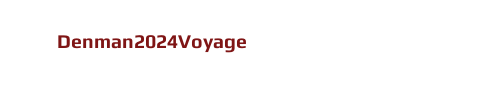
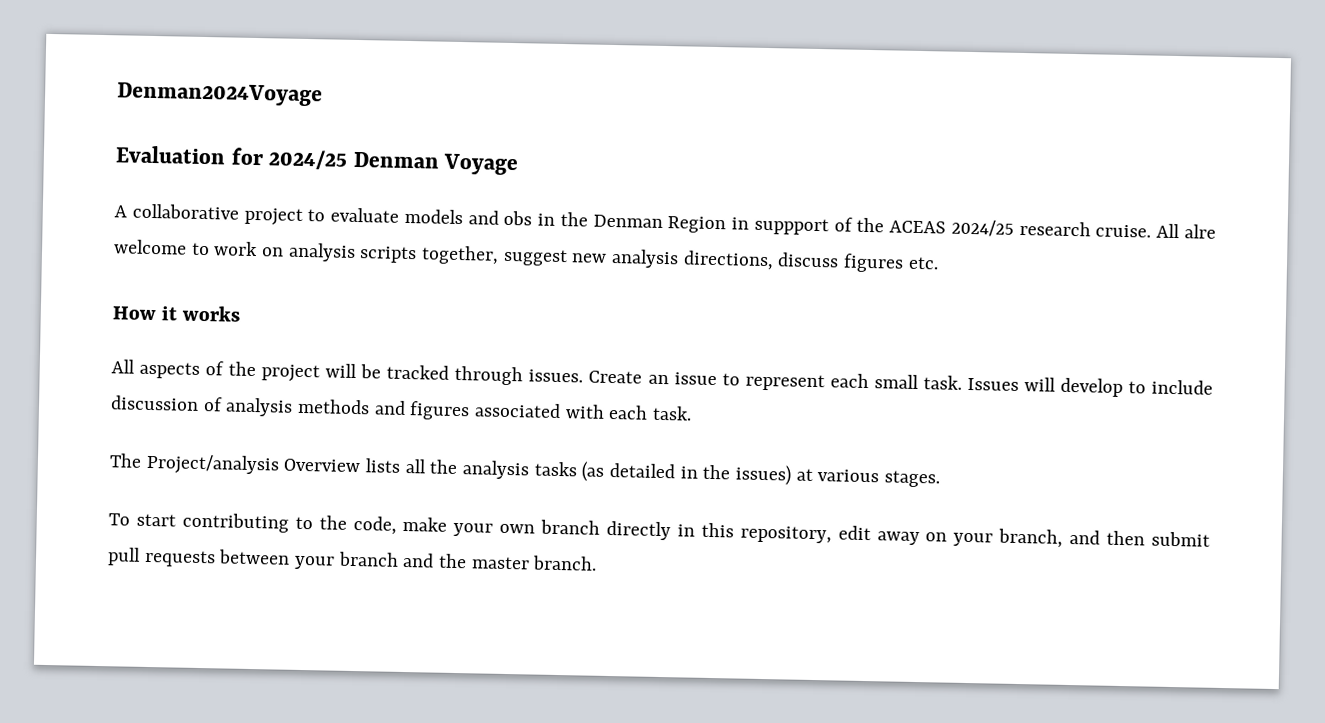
+ Evaluation for 2024/25 Denman Voyage
+ A collaborative project to evaluate models and obs in the Denman Region in suppport of the ACEAS 2024/25 research cruise. All alre welcome to work on analysis scripts together, suggest new analysis directions, discuss figures etc.
+ How it works
+ All aspects of the project will be tracked through issues. Create an issue to represent each small task. Issues will develop to include discussion of analysis methods and figures associated with each task.
+ The Project/analysis Overview lists all the analysis tasks (as detailed in the issues) at various stages.
+ To start contributing to the code, make your own branch directly in this repository, edit away on your branch, and then submit pull requests between your branch and the master branch.

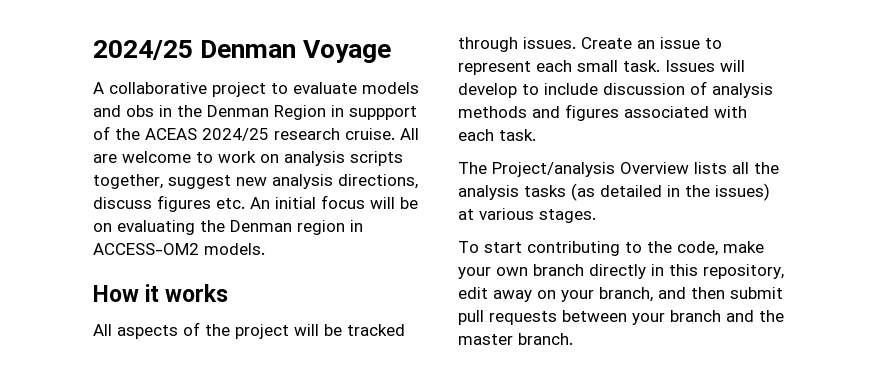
- Denman2024Voyage
- Evaluation for 2024/25 Denman Voyage
+ 2024/25 Denman Voyage
- All alre welcome to work on analysis scripts together, suggest new analysis directions, discuss figures etc.
+ All are welcome to work on analysis scripts together, suggest new analysis directions, discuss figures etc. An initial focus will be on evaluating the Denman region in ACCESS-OM2 models.

